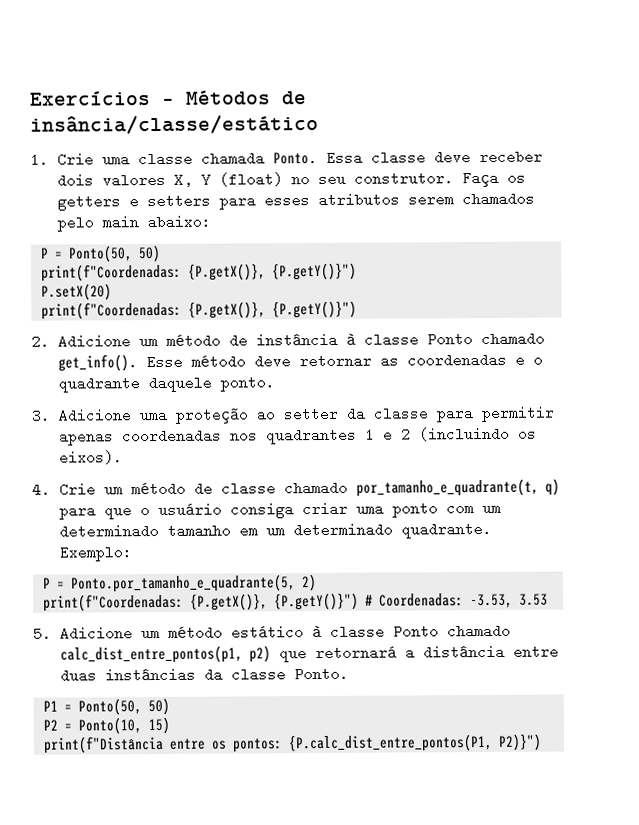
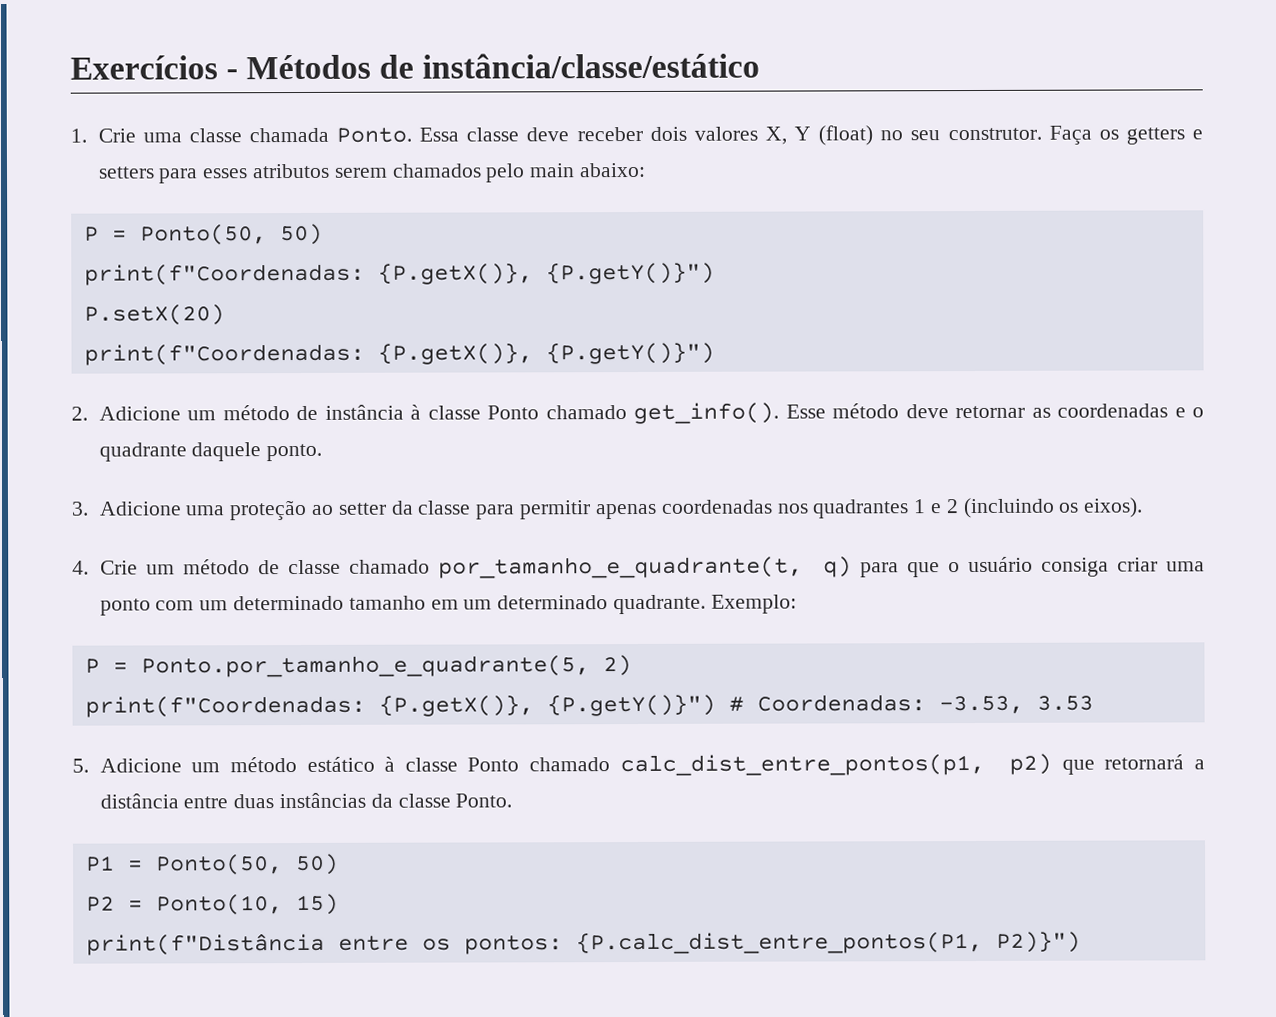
- Exercícios - Métodos de insância/classe/estático
+ Exercícios - Métodos de instância/classe/estático

